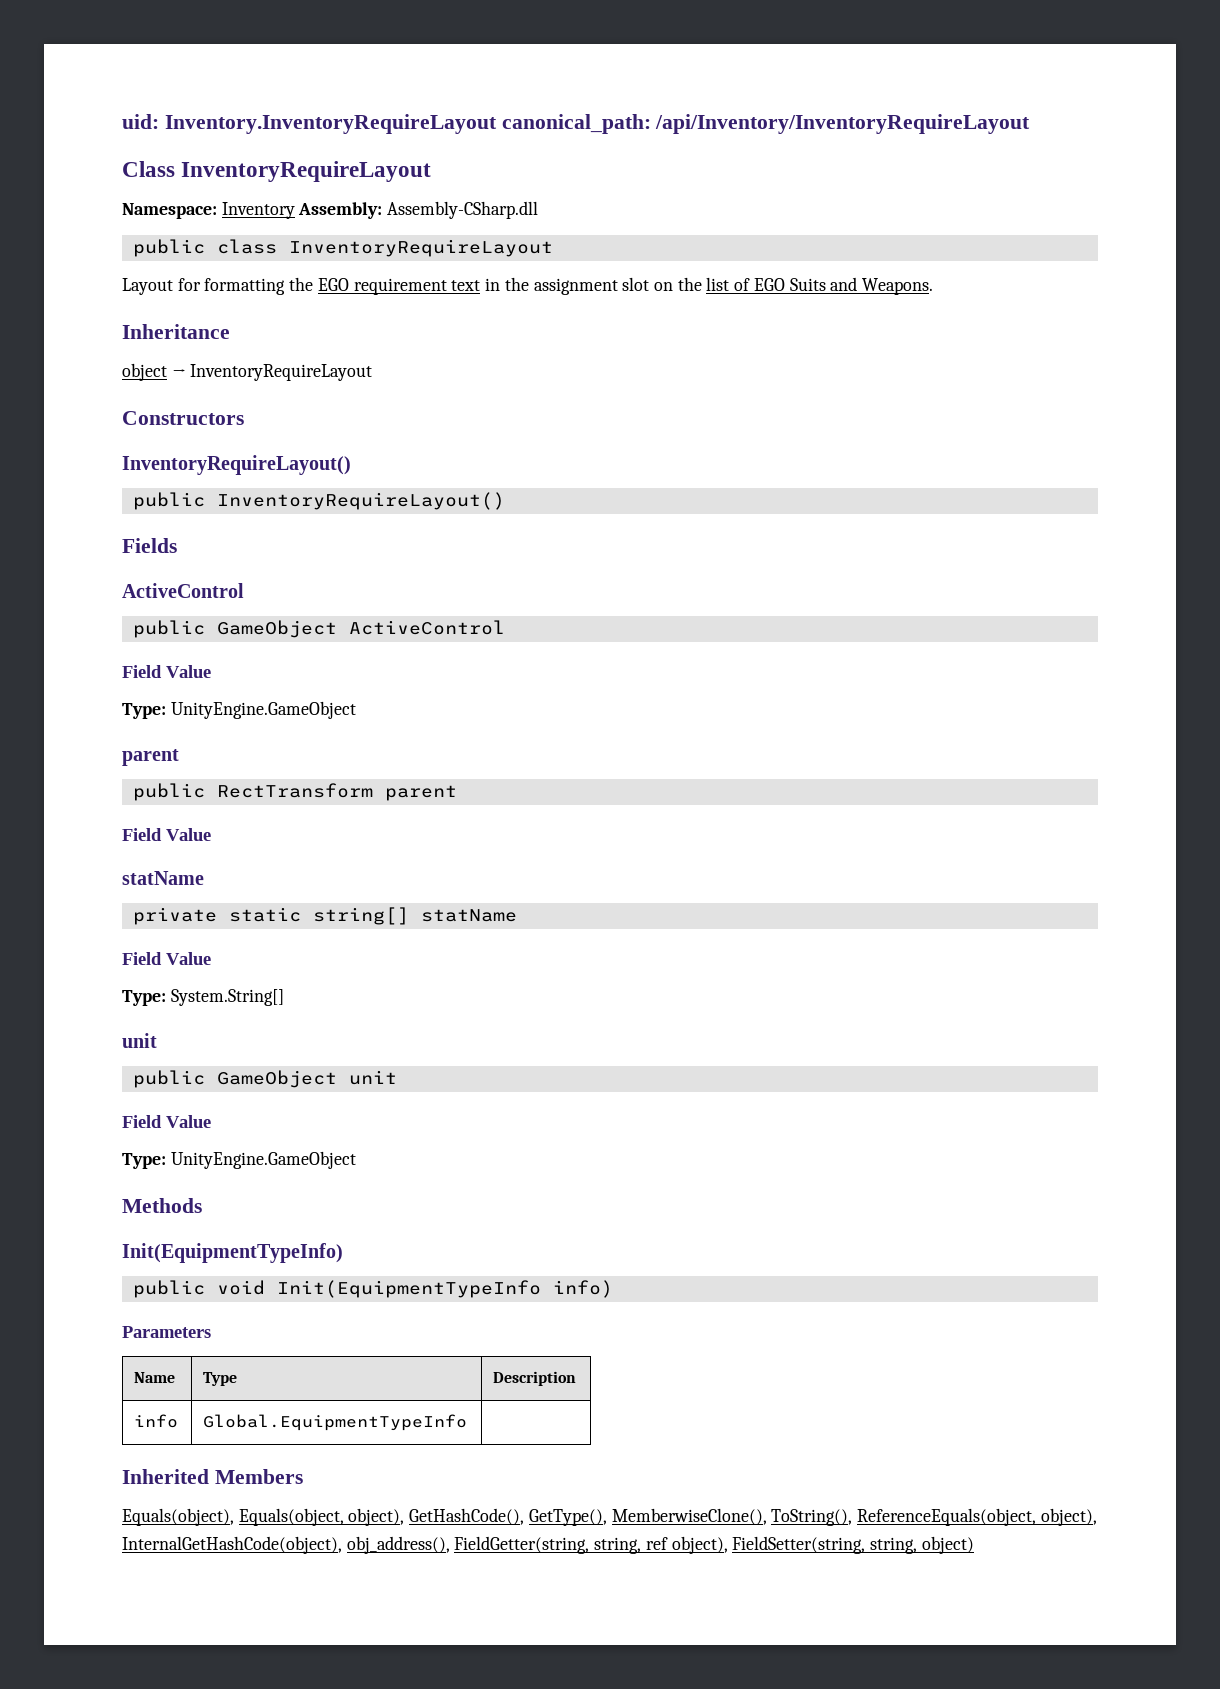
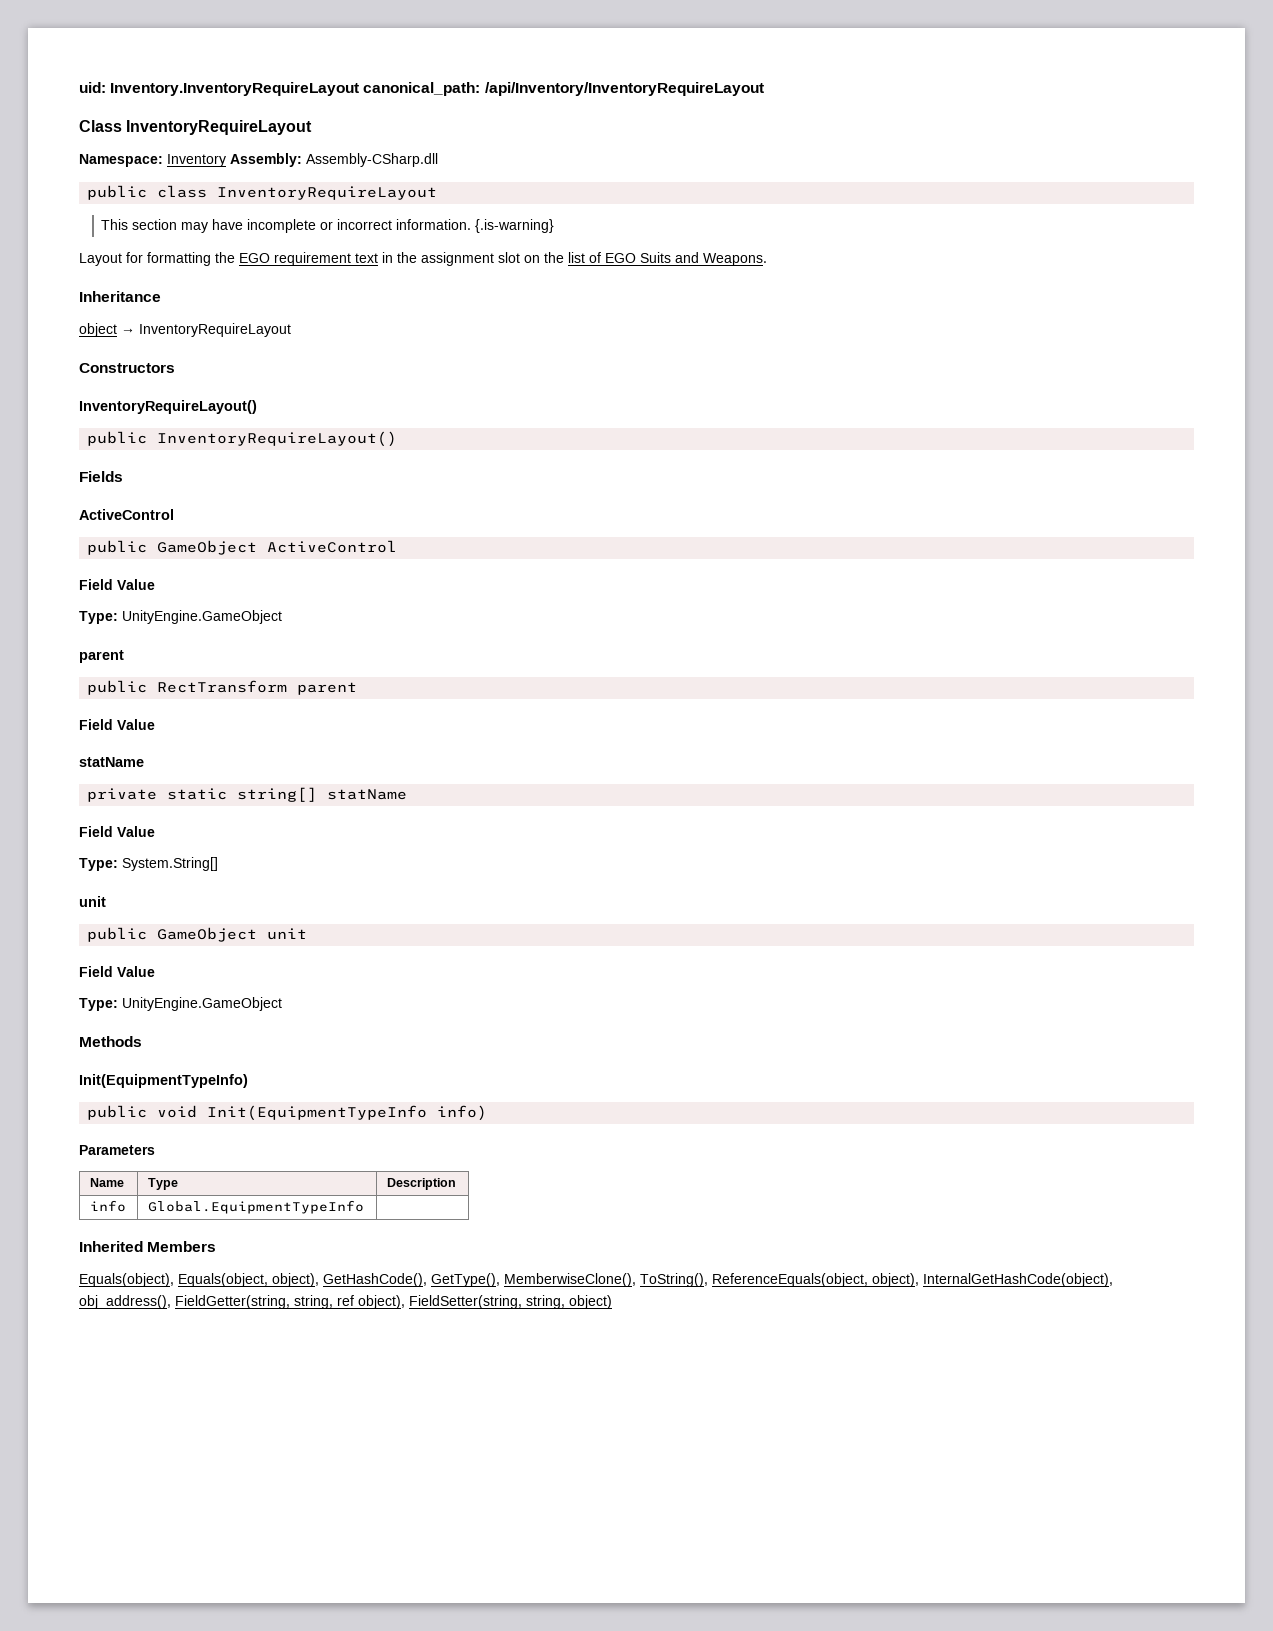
+ This section may have incomplete or incorrect information. {.is-warning}

